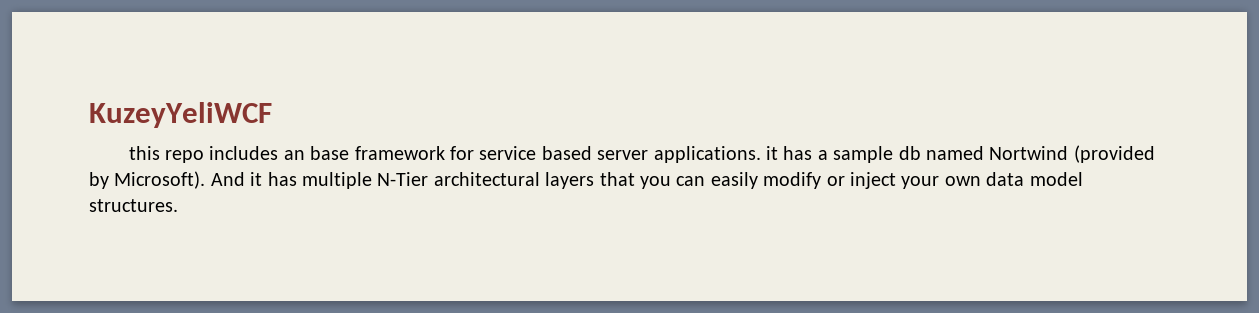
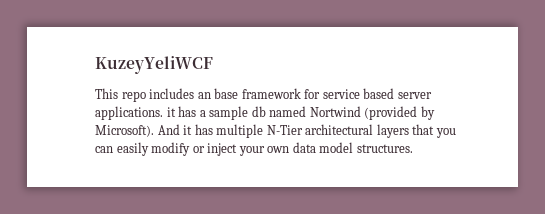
- this repo includes an base framework for service based server applications. it has a sample db named Nortwind (provided by Microsoft).
+ This repo includes an base framework for service based server applications. it has a sample db named Nortwind (provided by Microsoft).

